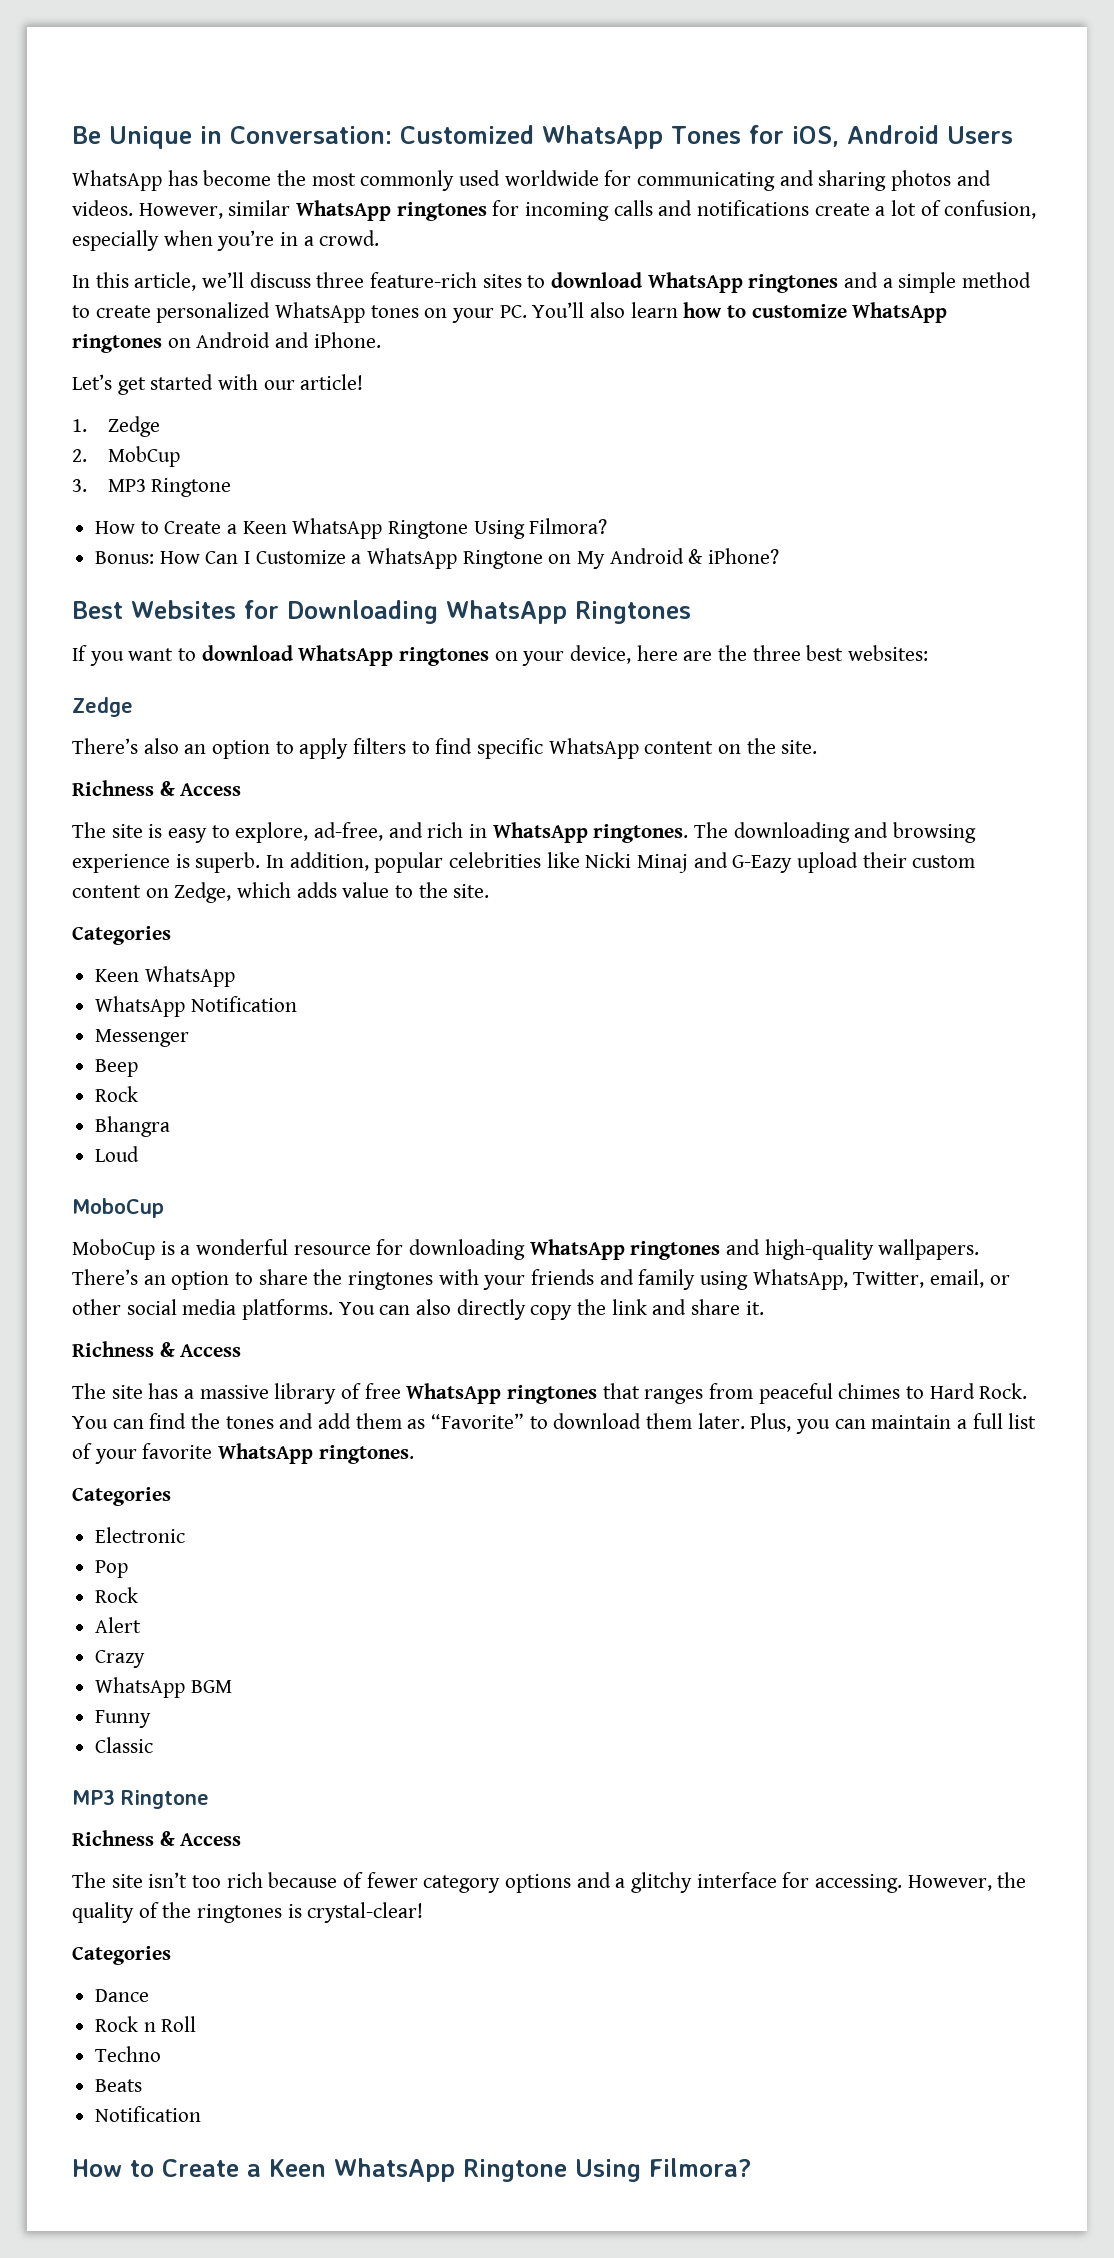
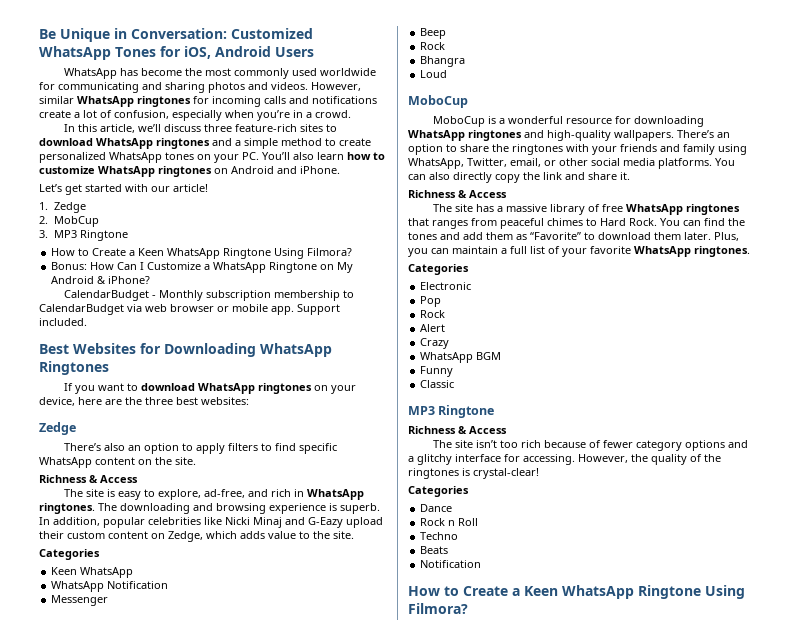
+ CalendarBudget - Monthly subscription membership to CalendarBudget via web browser or mobile app. Support included.

